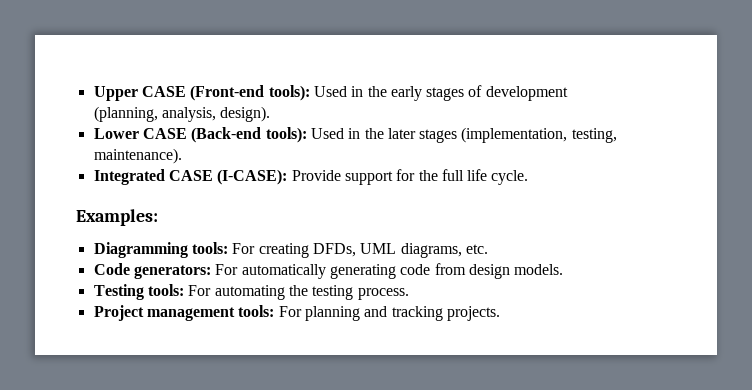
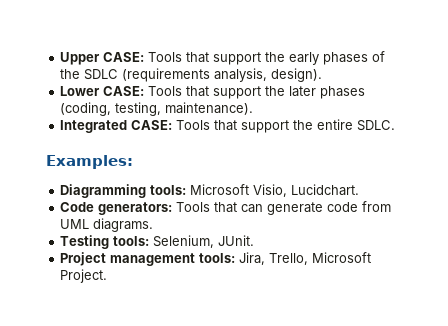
- Upper CASE (Front-end tools): Used in the early stages of development (planning, analysis, design).
- Lower CASE (Back-end tools): Used in the later stages (implementation, testing, maintenance).
- Integrated CASE (I-CASE): Provide support for the full life cycle.
+ Upper CASE: Tools that support the early phases of the SDLC (requirements analysis, design).
+ Lower CASE: Tools that support the later phases (coding, testing, maintenance).
+ Integrated CASE: Tools that support the entire SDLC.
  Examples:
- Diagramming tools: For creating DFDs, UML diagrams, etc.
- Code generators: For automatically generating code from design models.
- Testing tools: For automating the testing process.
- Project management tools: For planning and tracking projects.
+ Diagramming tools: Microsoft Visio, Lucidchart.
+ Code generators: Tools that can generate code from UML diagrams.
+ Testing tools: Selenium, JUnit.
+ Project management tools: Jira, Trello, Microsoft Project.

